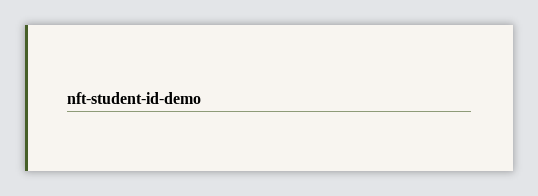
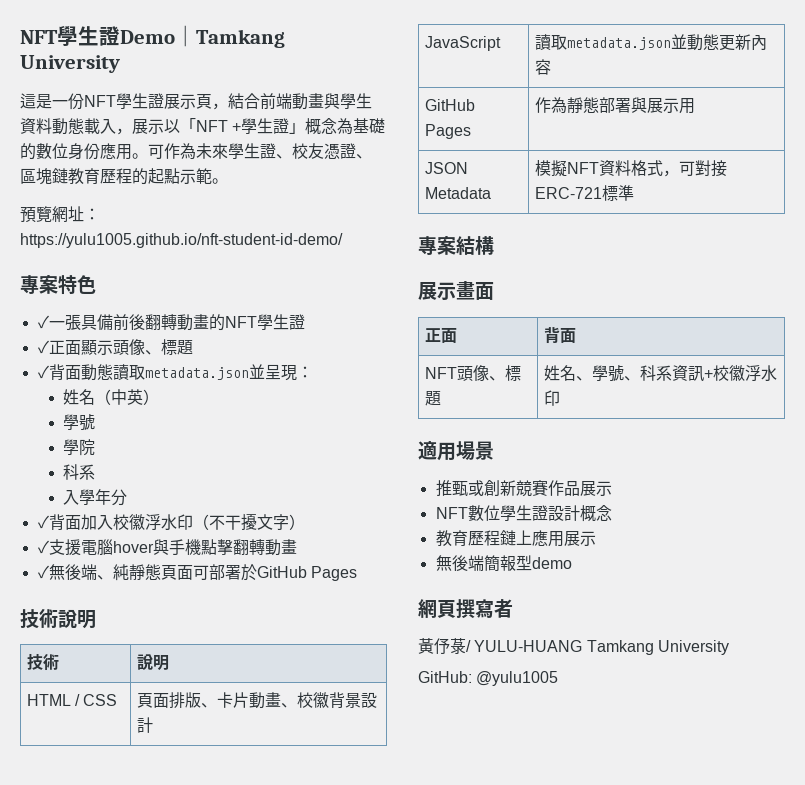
- nft-student-id-demo
+ NFT學生證Demo｜Tamkang University
+ 這是一份NFT學生證展示頁，結合前端動畫與學生資料動態載入，展示以「NFT +學生證」概念為基礎的數位身份應用。可作為未來學生證、校友憑證、區塊鏈教育歷程的起點示範。
+ 預覽網址：https://yulu1005.github.io/nft-student-id-demo/
+ 專案特色
+ ✓一張具備前後翻轉動畫的NFT學生證
+ ✓正面顯示頭像、標題
+ ✓背面動態讀取metadata.json並呈現：
+ 姓名（中英）
+ 學號
+ 學院
+ 科系
+ 入學年分
+ ✓背面加入校徽浮水印（不干擾文字）
+ ✓支援電腦hover與手機點擊翻轉動畫
+ ✓無後端、純靜態頁面可部署於GitHub Pages
+ 技術說明
+ 技術 | 說明
+ HTML / CSS | 頁面排版、卡片動畫、校徽背景設計
+ JavaScript | 讀取metadata.json並動態更新內容
+ GitHub Pages | 作為靜態部署與展示用
+ JSON Metadata | 模擬NFT資料格式，可對接ERC-721標準
+ 專案結構
+ 展示畫面
+ 正面 | 背面
+ NFT頭像、標題 | 姓名、學號、科系資訊+校徽浮水印
+ 適用場景
+ 推甄或創新競賽作品展示
+ NFT數位學生證設計概念
+ 教育歷程鏈上應用展示
+ 無後端簡報型demo
+ 網頁撰寫者
+ 黃伃菉/ YULU-HUANG Tamkang University
+ GitHub: @yulu1005

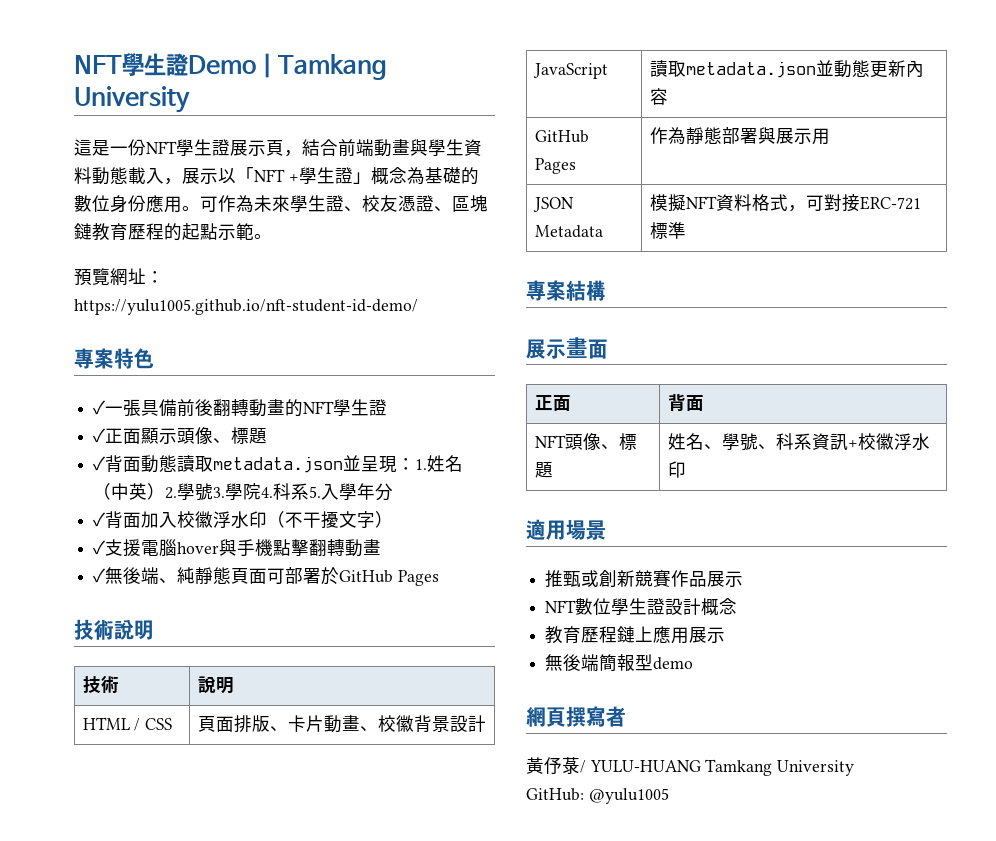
- ✓背面動態讀取metadata.json並呈現：
- 姓名（中英）
- 學號
- 學院
- 科系
- 入學年分
+ ✓背面動態讀取metadata.json並呈現：1.姓名（中英）2.學號3.學院4.科系5.入學年分

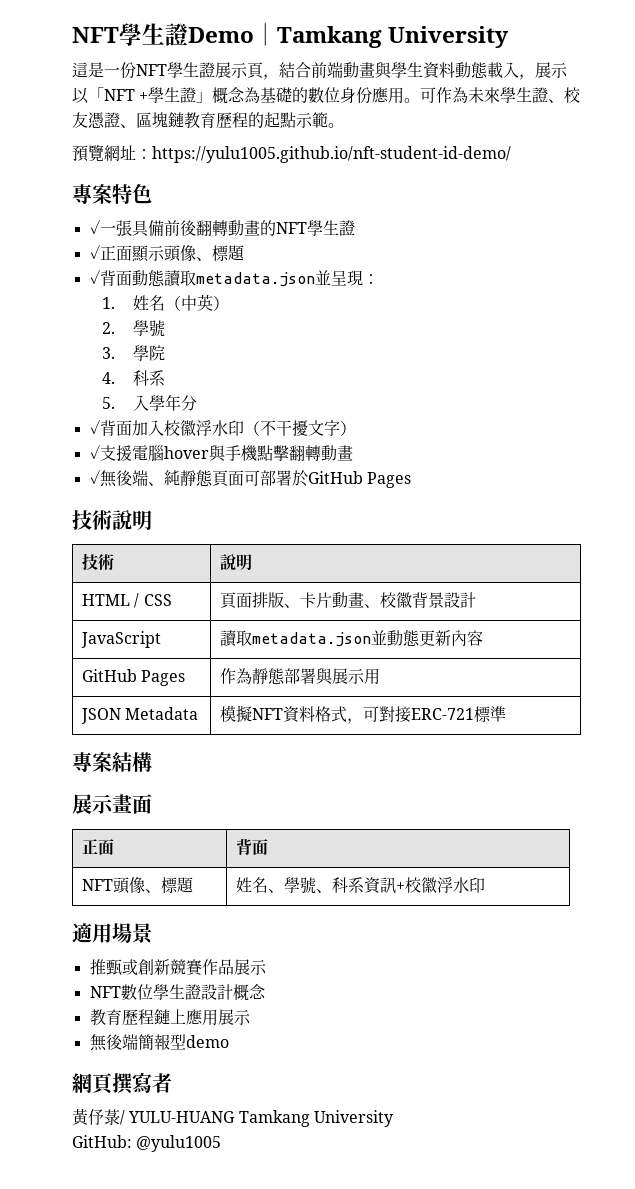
- ✓背面動態讀取metadata.json並呈現：1.姓名（中英）2.學號3.學院4.科系5.入學年分
+ ✓背面動態讀取metadata.json並呈現：
+ 1.姓名（中英）
+ 2.學號
+ 3.學院
+ 4.科系
+ 5.入學年分

